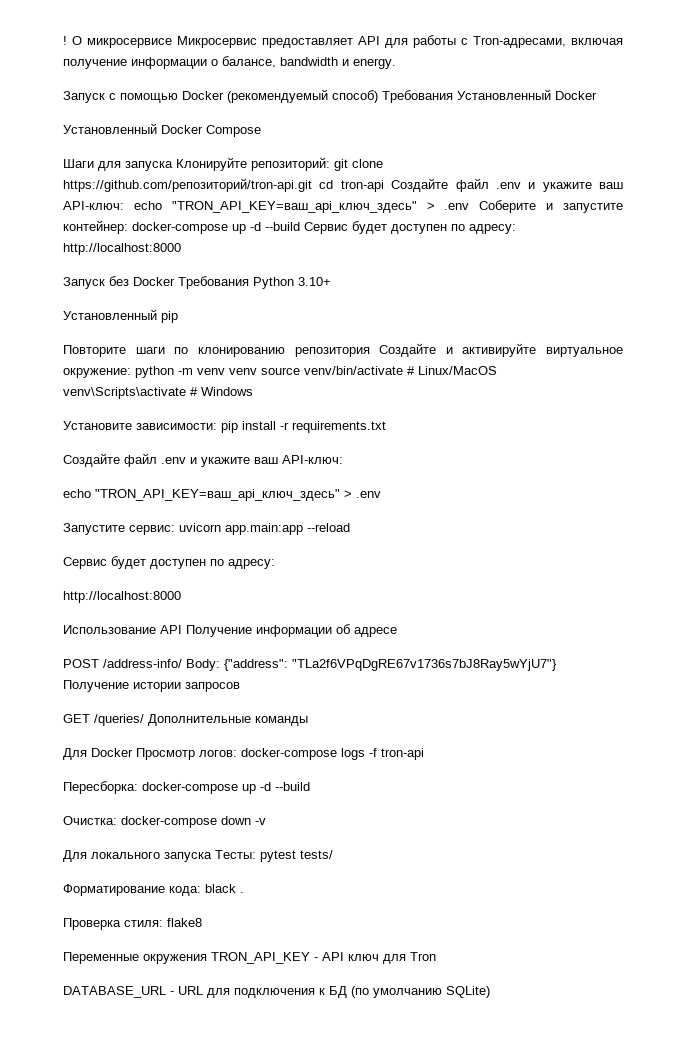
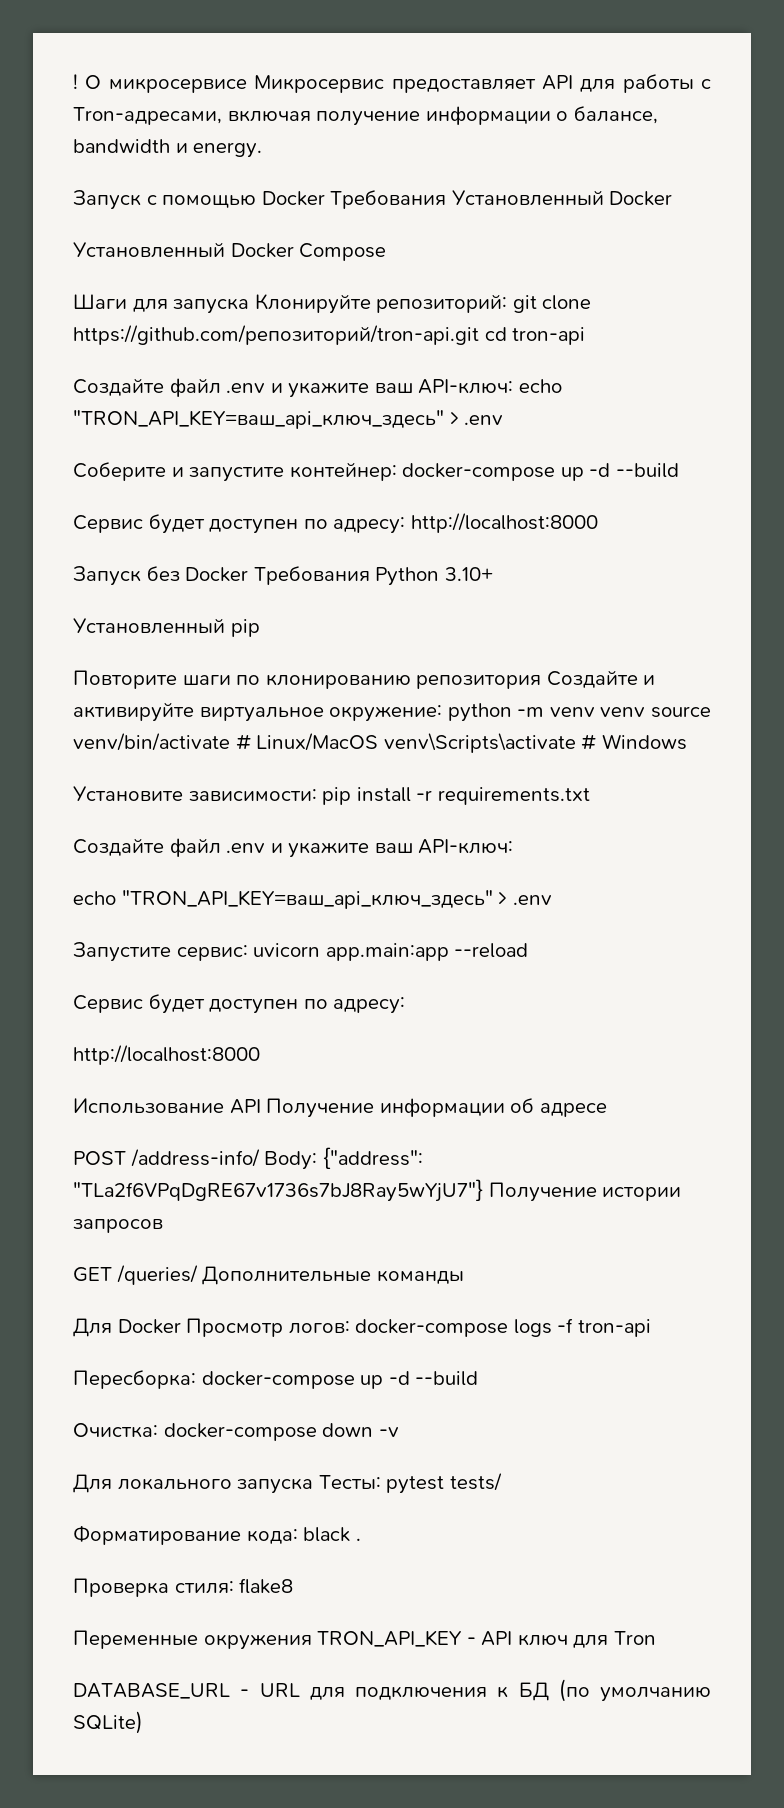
- Запуск с помощью Docker (рекомендуемый способ) Требования Установленный Docker
+ Запуск с помощью Docker Требования Установленный Docker
- Шаги для запуска Клонируйте репозиторий: git clone https://github.com/репозиторий/tron-api.git cd tron-api Создайте файл .env и укажите ваш API-ключ: echo "TRON_API_KEY=ваш_api_ключ_здесь" > .env Соберите и запустите контейнер: docker-compose up -d --build Сервис будет доступен по адресу: http://localhost:8000
+ Шаги для запуска Клонируйте репозиторий: git clone https://github.com/репозиторий/tron-api.git cd tron-api
+ Создайте файл .env и укажите ваш API-ключ: echo "TRON_API_KEY=ваш_api_ключ_здесь" > .env
+ Соберите и запустите контейнер: docker-compose up -d --build
+ Сервис будет доступен по адресу: http://localhost:8000

